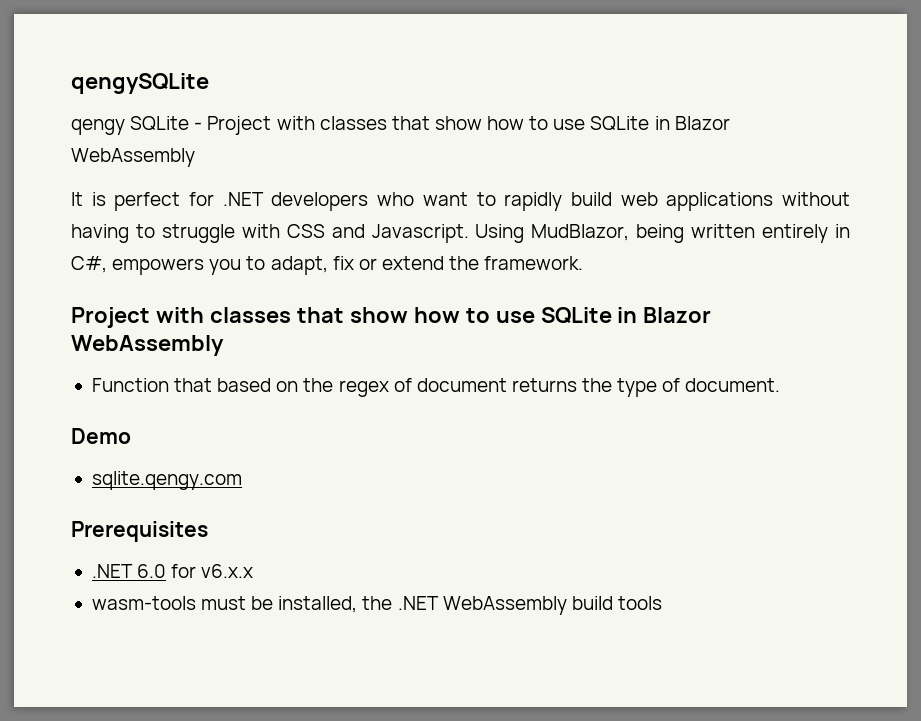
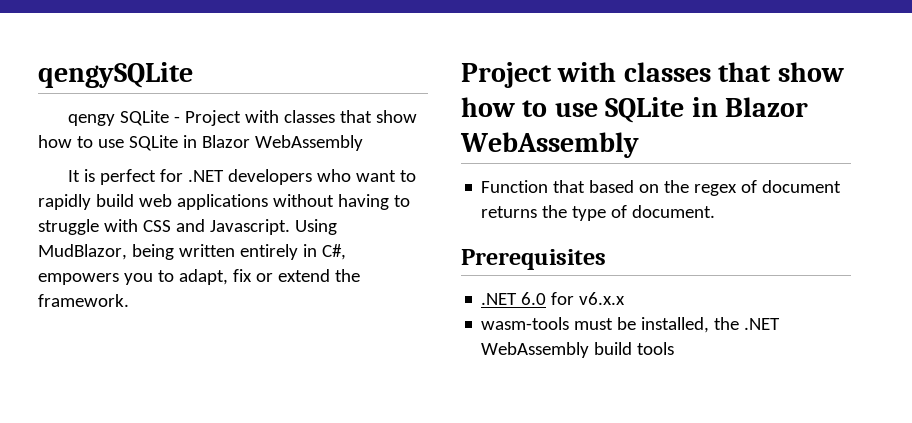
- Demo
- sqlite.qengy.com

